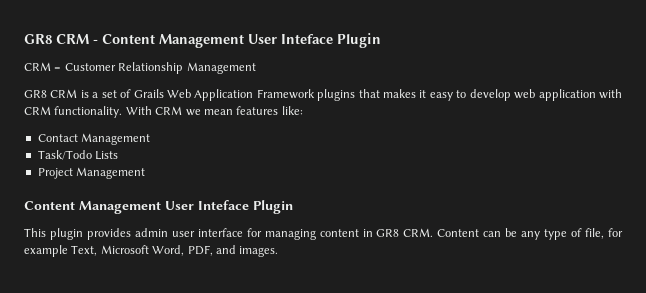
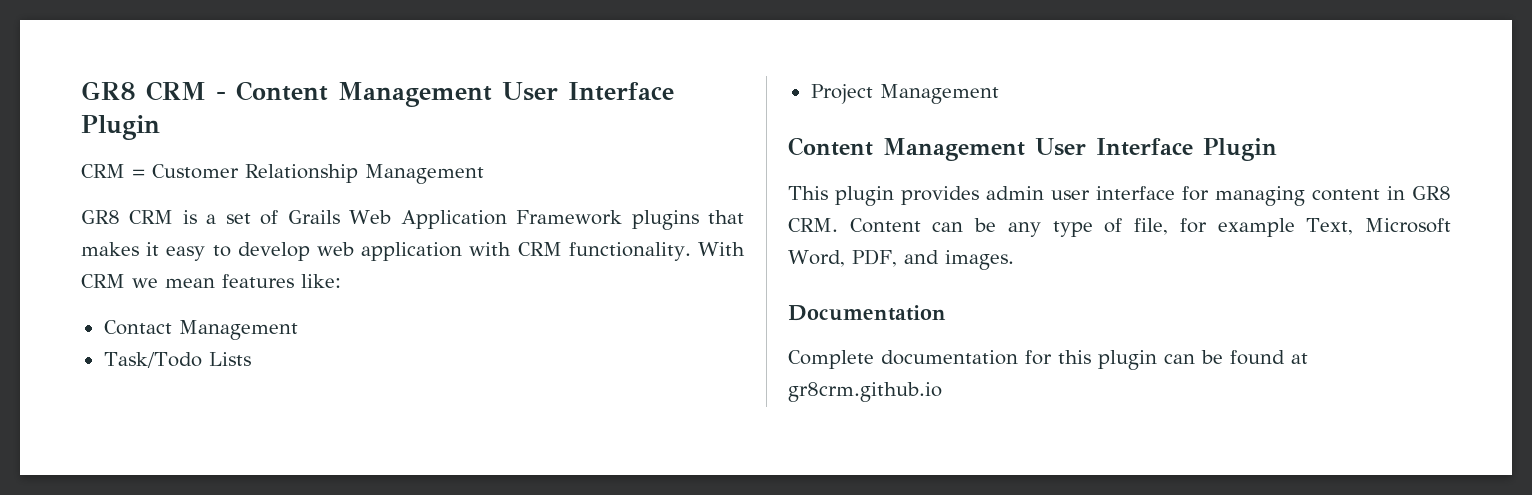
- GR8 CRM - Content Management User Inteface Plugin
+ GR8 CRM - Content Management User Interface Plugin
  Project Management
- Content Management User Inteface Plugin
+ Content Management User Interface Plugin
+ Documentation
+ Complete documentation for this plugin can be found at gr8crm.github.io

